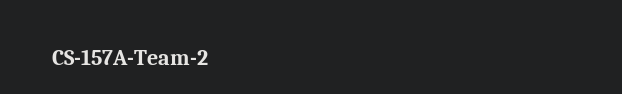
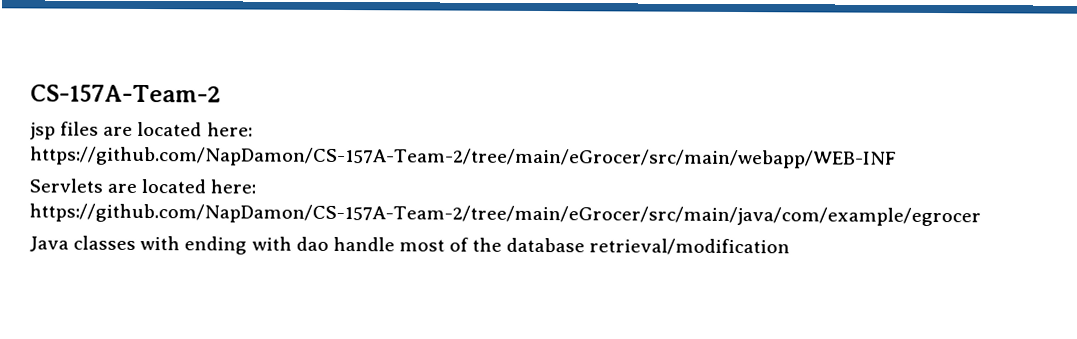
+ jsp files are located here: https://github.com/NapDamon/CS-157A-Team-2/tree/main/eGrocer/src/main/webapp/WEB-INF
+ Servlets are located here: https://github.com/NapDamon/CS-157A-Team-2/tree/main/eGrocer/src/main/java/com/example/egrocer
+ Java classes with ending with dao handle most of the database retrieval/modification

